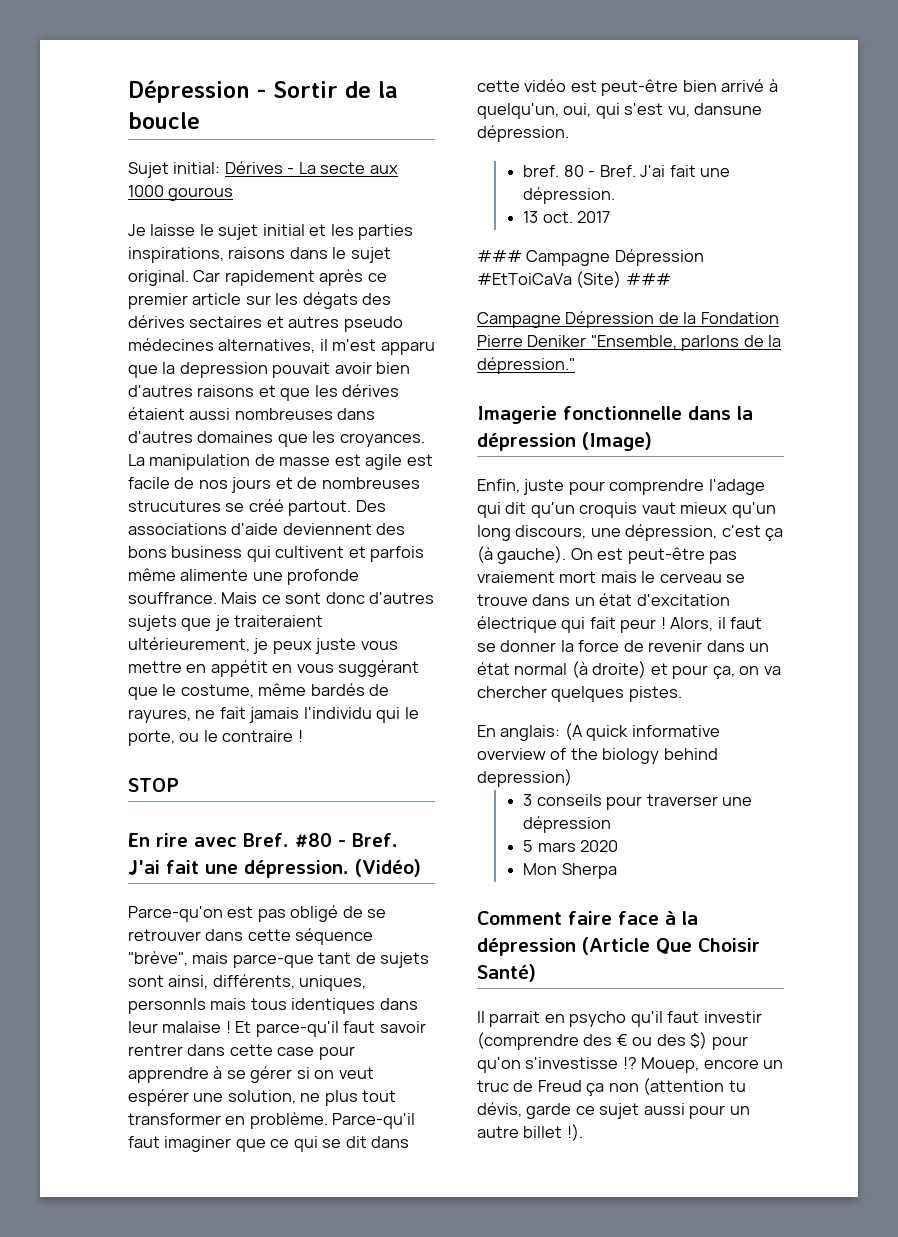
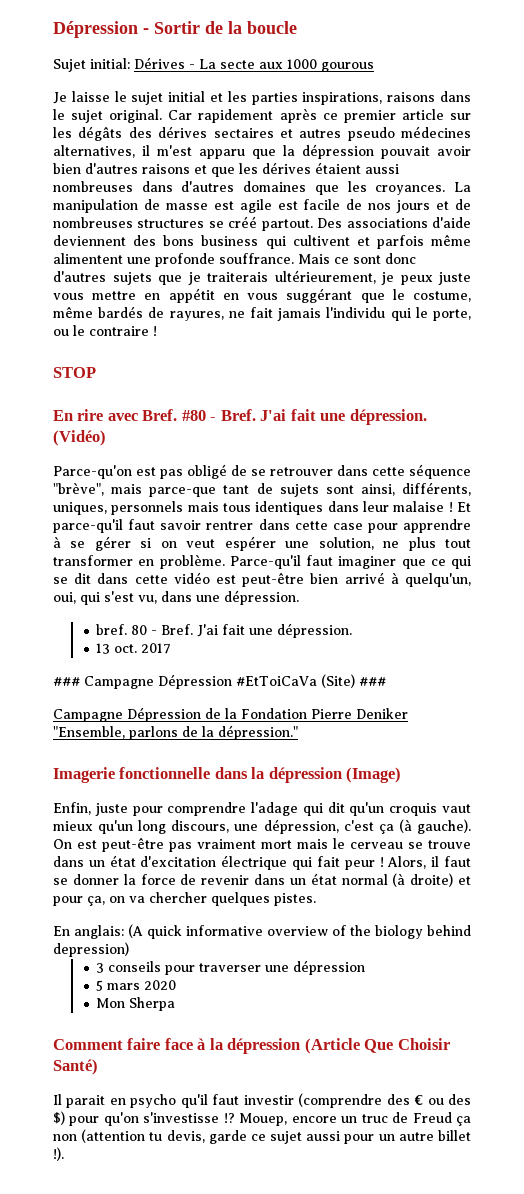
- Car rapidement après ce premier article sur les dégats des dérives sectaires et autres pseudo médecines alternatives, il m'est apparu que la depression pouvait avoir bien d'autres raisons et que les dérives étaient aussi nombreuses dans d'autres domaines que les croyances.
+ Car rapidement après ce premier article sur les dégâts des dérives sectaires et autres pseudo médecines alternatives, il m'est apparu que la dépression pouvait avoir bien d'autres raisons et que les dérives étaient aussi nombreuses dans d'autres domaines que les croyances.
- La manipulation de masse est agile est facile de nos jours et de nombreuses strucutures se créé partout.
+ La manipulation de masse est agile est facile de nos jours et de nombreuses structures se créé partout.
- Des associations d'aide deviennent des bons business qui cultivent et parfois même alimente une profonde souffrance.
+ Des associations d'aide deviennent des bons business qui cultivent et parfois même alimentent une profonde souffrance.
- Mais ce sont donc d'autres sujets que je traiteraient ultérieurement, je peux juste vous mettre en appétit en vous suggérant que le costume, même bardés de rayures, ne fait jamais l'individu qui le porte, ou le contraire !
+ Mais ce sont donc d'autres sujets que je traiterais ultérieurement, je peux juste vous mettre en appétit en vous suggérant que le costume, même bardés de rayures, ne fait jamais l'individu qui le porte, ou le contraire !
- Parce-qu'on est pas obligé de se retrouver dans cette séquence "brève", mais parce-que tant de sujets sont ainsi, différents, uniques, personnls mais tous identiques dans leur malaise !
+ Parce-qu'on est pas obligé de se retrouver dans cette séquence "brève", mais parce-que tant de sujets sont ainsi, différents, uniques, personnels mais tous identiques dans leur malaise !
- Parce-qu'il faut imaginer que ce qui se dit dans cette vidéo est peut-être bien arrivé à quelqu'un, oui, qui s'est vu, dansune dépression.
+ Parce-qu'il faut imaginer que ce qui se dit dans cette vidéo est peut-être bien arrivé à quelqu'un, oui, qui s'est vu, dans une dépression.
- On est peut-être pas vraiement mort mais le cerveau se trouve dans un état d'excitation électrique qui fait peur !
+ On est peut-être pas vraiment mort mais le cerveau se trouve dans un état d'excitation électrique qui fait peur !
- Il parrait en psycho qu'il faut investir (comprendre des € ou des $) pour qu'on s'investisse !?
+ Il parait en psycho qu'il faut investir (comprendre des € ou des $) pour qu'on s'investisse !?
- Mouep, encore un truc de Freud ça non (attention tu dévis, garde ce sujet aussi pour un autre billet !).
+ Mouep, encore un truc de Freud ça non (attention tu devis, garde ce sujet aussi pour un autre billet !).

